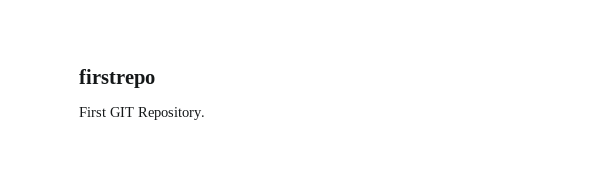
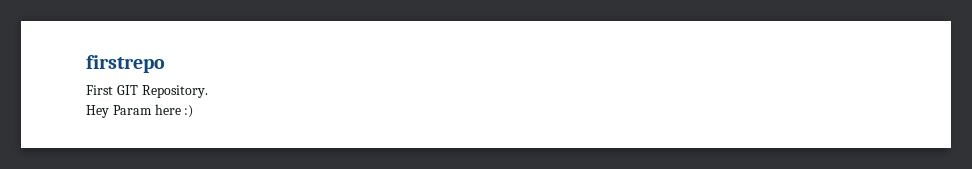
+ Hey Param here :)

